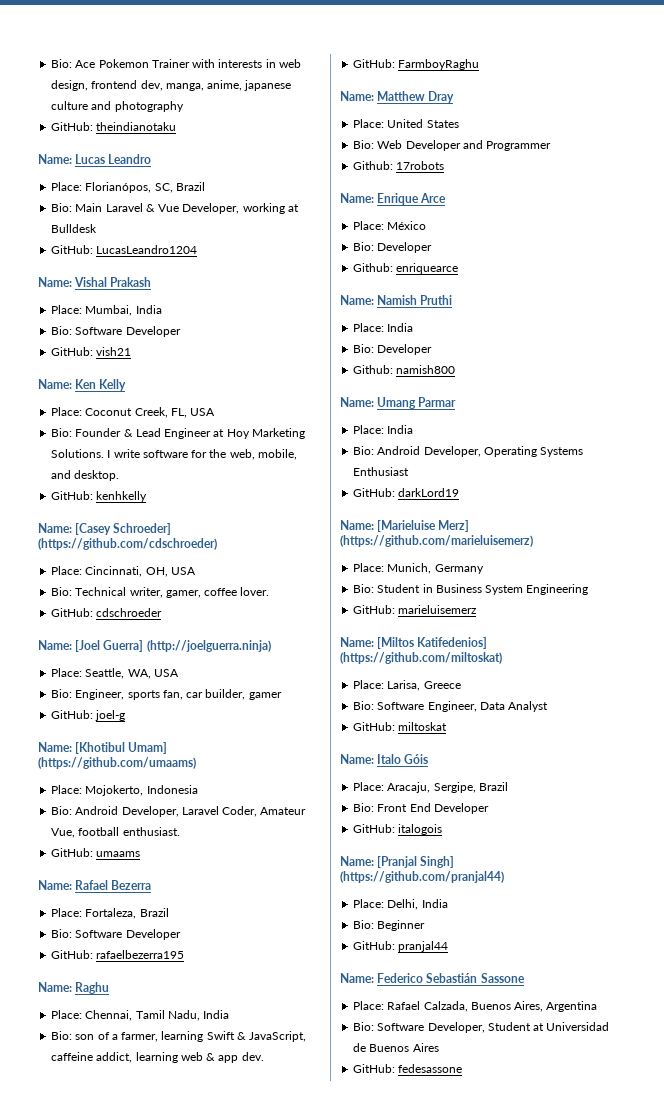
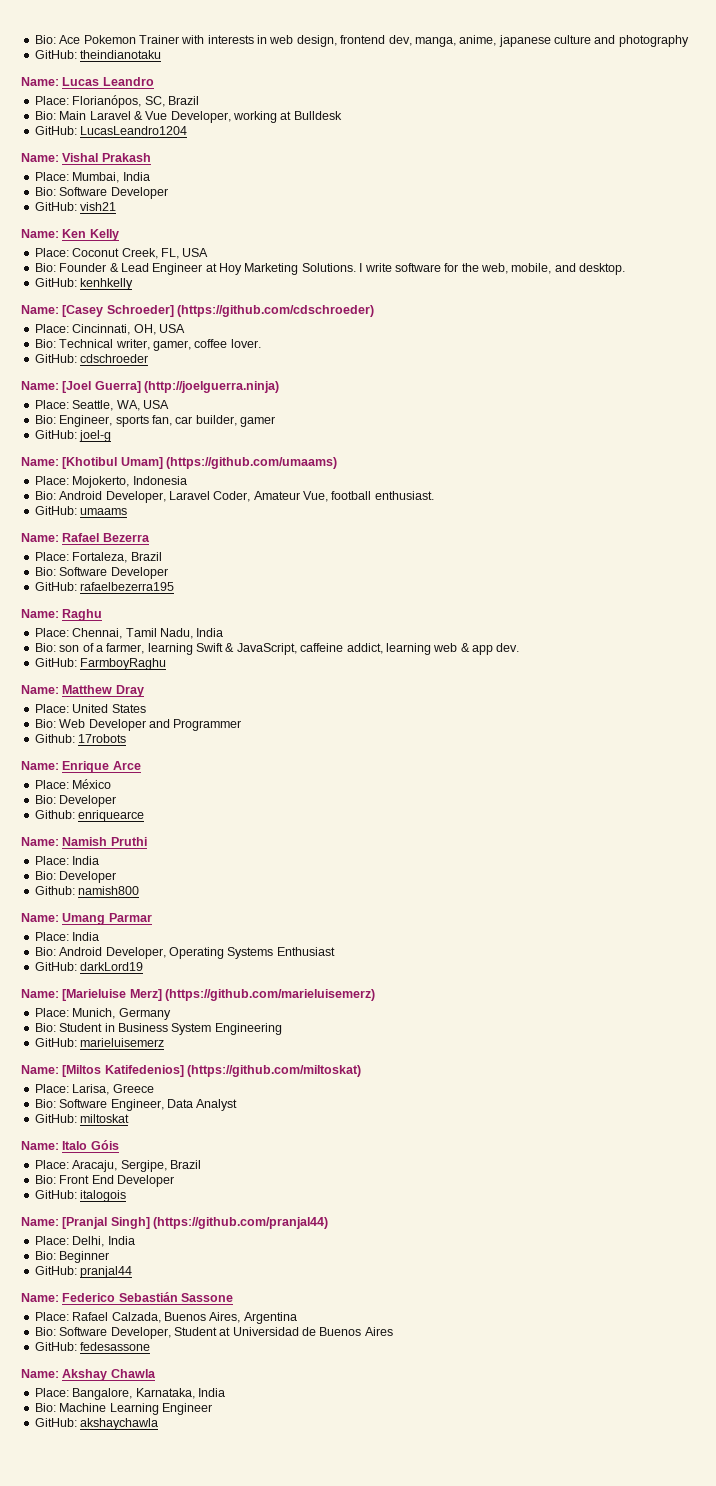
+ Name: Akshay Chawla
+ Place: Bangalore, Karnataka, India
+ Bio: Machine Learning Engineer
+ GitHub: akshaychawla

